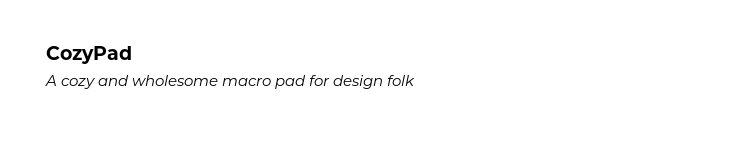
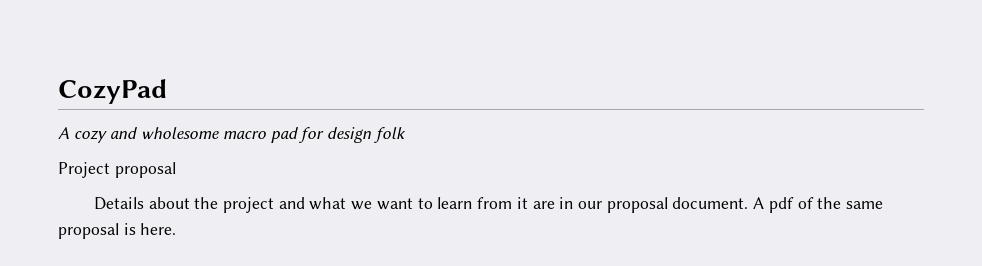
+ Project proposal
+ Details about the project and what we want to learn from it are in our proposal document. A pdf of the same proposal is here.

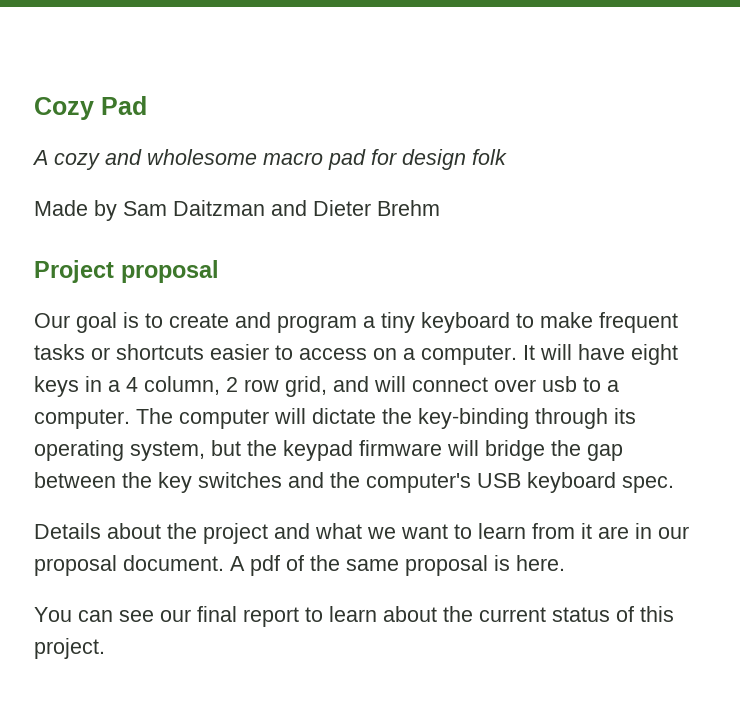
- CozyPad
+ Cozy Pad
+ Made by Sam Daitzman and Dieter Brehm
  Project proposal
+ Our goal is to create and program a tiny keyboard to make frequent tasks or shortcuts easier to access on a computer. It will have eight keys in a 4 column, 2 row grid, and will connect over usb to a computer. The computer will dictate the key-binding through its operating system, but the keypad firmware will bridge the gap between the key switches and the computer's USB keyboard spec.
+ You can see our final report to learn about the current status of this project.

